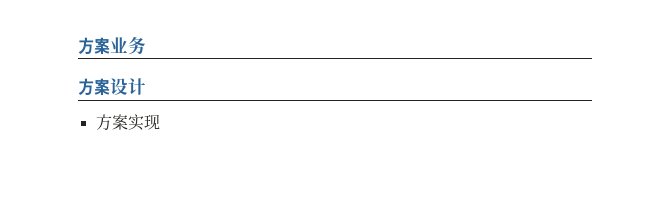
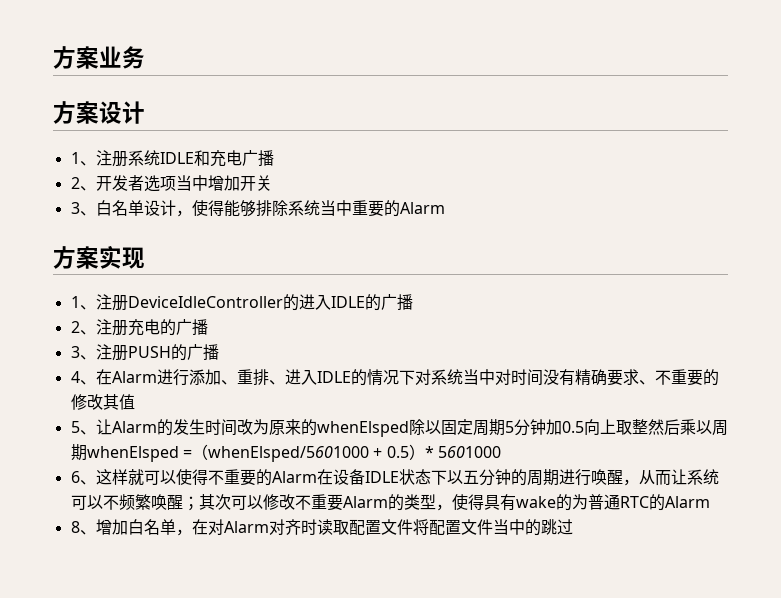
+ 1、注册系统IDLE和充电广播
+ 2、开发者选项当中增加开关
+ 3、白名单设计，使得能够排除系统当中重要的Alarm
  方案实现
+ 1、注册DeviceIdleController的进入IDLE的广播
+ 2、注册充电的广播
+ 3、注册PUSH的广播
+ 4、在Alarm进行添加、重排、进入IDLE的情况下对系统当中对时间没有精确要求、不重要的修改其值
+ 5、让Alarm的发生时间改为原来的whenElsped除以固定周期5分钟加0.5向上取整然后乘以周期whenElsped =（whenElsped/5601000 + 0.5）* 5601000
+ 6、这样就可以使得不重要的Alarm在设备IDLE状态下以五分钟的周期进行唤醒，从而让系统可以不频繁唤醒；其次可以修改不重要Alarm的类型，使得具有wake的为普通RTC的Alarm
+ 8、增加白名单，在对Alarm对齐时读取配置文件将配置文件当中的跳过

